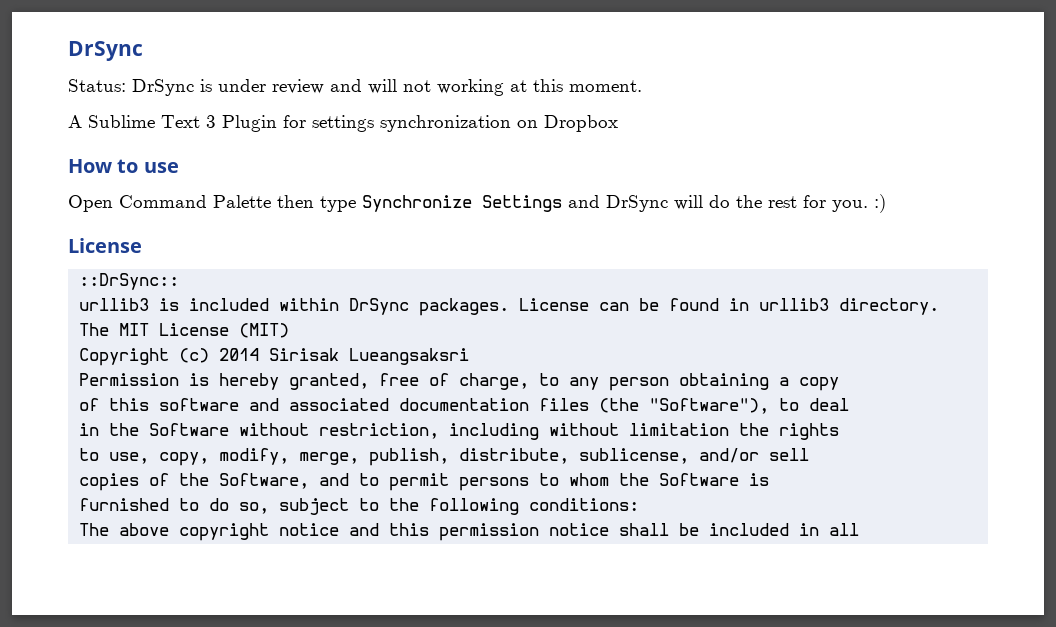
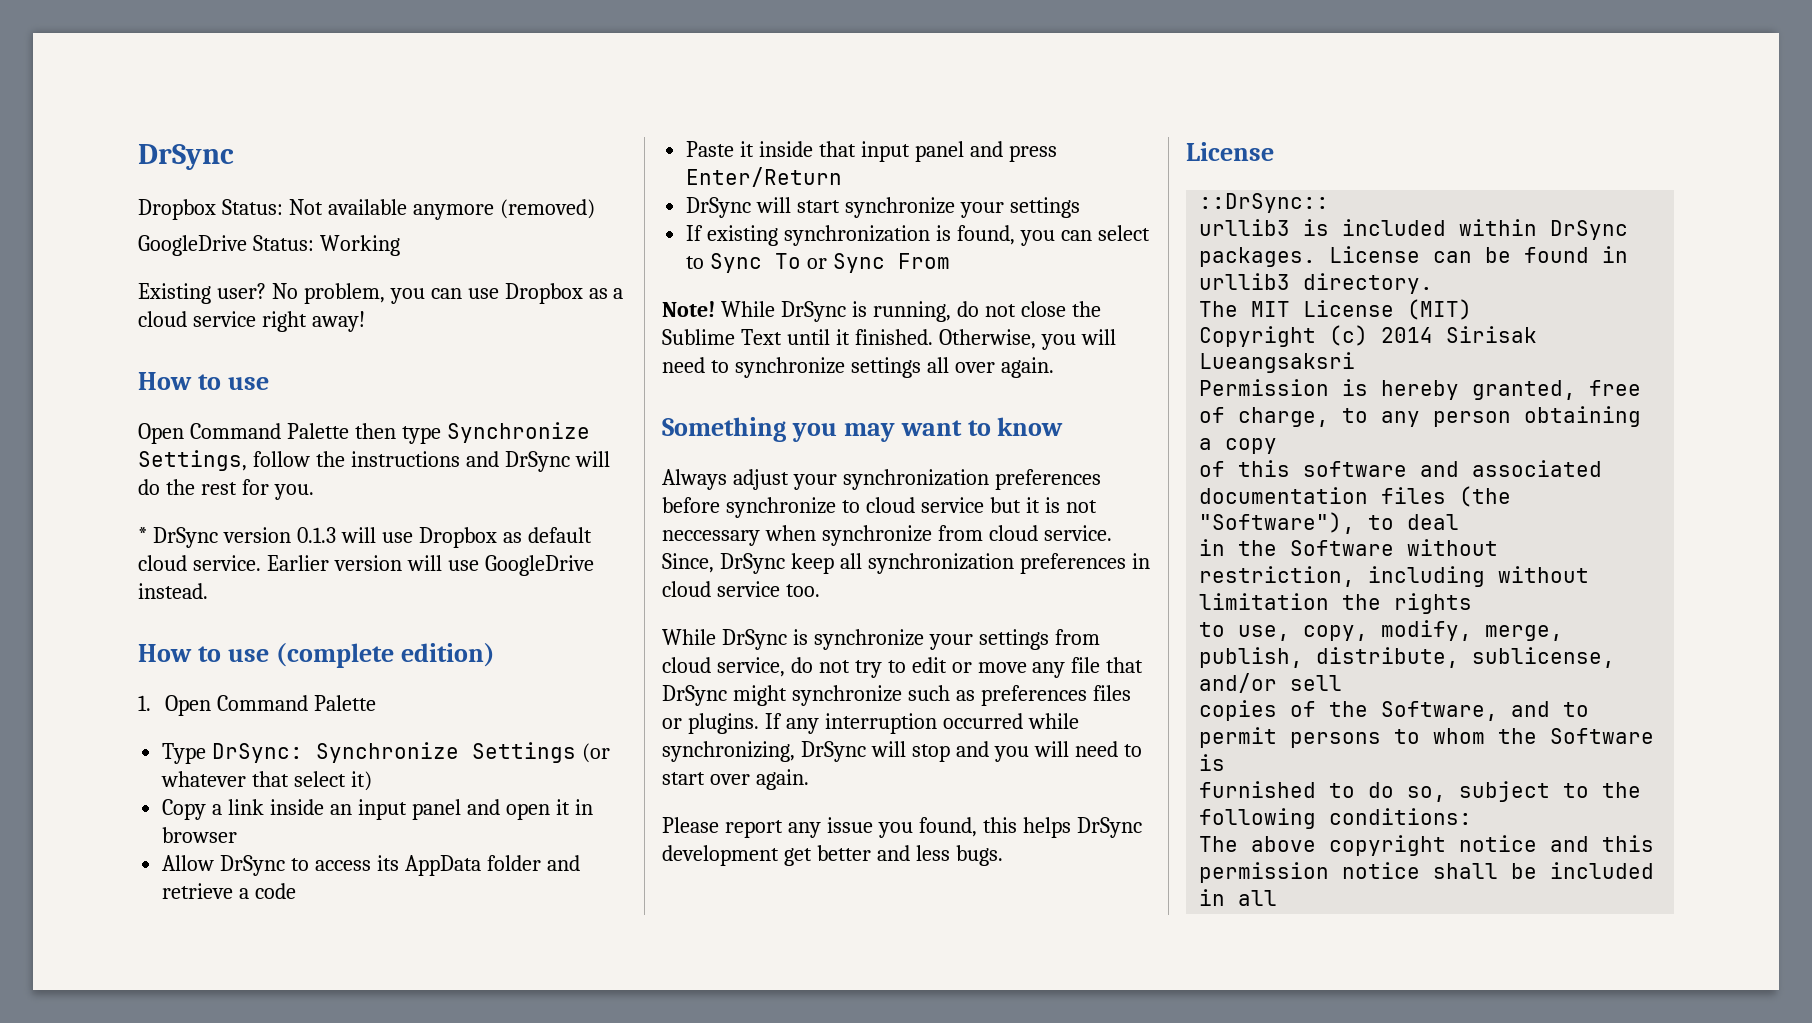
- Status: DrSync is under review and will not working at this moment.
- A Sublime Text 3 Plugin for settings synchronization on Dropbox
+ Dropbox Status: Not available anymore (removed)
+ GoogleDrive Status: Working
+ Existing user? No problem, you can use Dropbox as a cloud service right away!
- Open Command Palette then type Synchronize Settings and DrSync will do the rest for you. :)
+ Open Command Palette then type Synchronize Settings, follow the instructions and DrSync will do the rest for you.
+ * DrSync version 0.1.3 will use Dropbox as default cloud service. Earlier version will use GoogleDrive instead.
+ How to use (complete edition)
+ 1. Open Command Palette
+ Type DrSync: Synchronize Settings (or whatever that select it)
+ Copy a link inside an input panel and open it in browser
+ Allow DrSync to access its AppData folder and retrieve a code
+ Paste it inside that input panel and press Enter/Return
+ DrSync will start synchronize your settings
+ If existing synchronization is found, you can select to Sync To or Sync From
+ Note! While DrSync is running, do not close the Sublime Text until it finished. Otherwise, you will need to synchronize settings all over again.
+ Something you may want to know
+ Always adjust your synchronization preferences before synchronize to cloud service but it is not neccessary when synchronize from cloud service. Since, DrSync keep all synchronization preferences in cloud service too.
+ While DrSync is synchronize your settings from cloud service, do not try to edit or move any file that DrSync might synchronize such as preferences files or plugins. If any interruption occurred while synchronizing, DrSync will stop and you will need to start over again.
+ Please report any issue you found, this helps DrSync development get better and less bugs.

